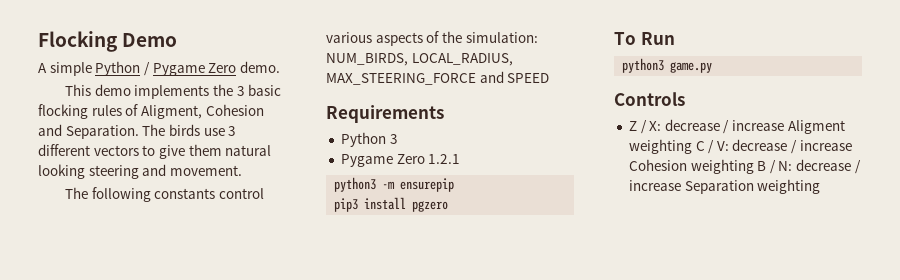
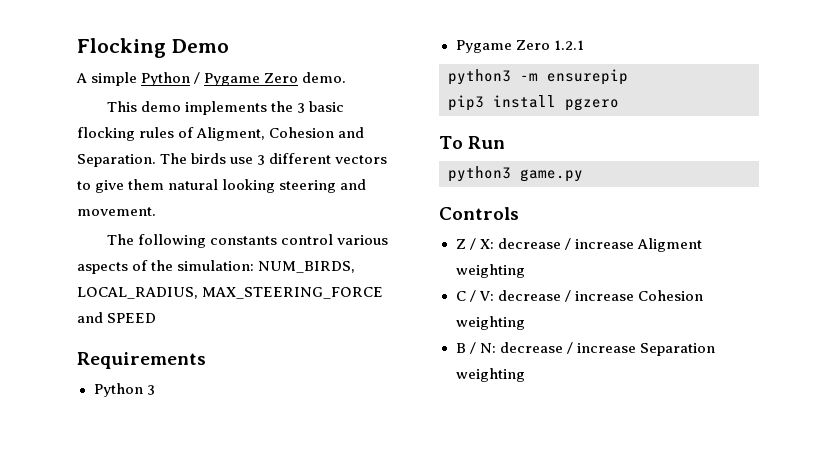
- Z / X: decrease / increase Aligment weighting C / V: decrease / increase Cohesion weighting B / N: decrease / increase Separation weighting
+ Z / X: decrease / increase Aligment weighting
+ C / V: decrease / increase Cohesion weighting
+ B / N: decrease / increase Separation weighting

